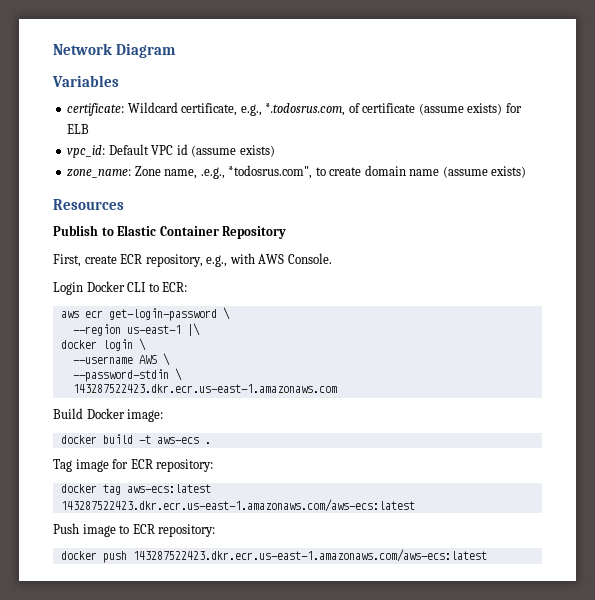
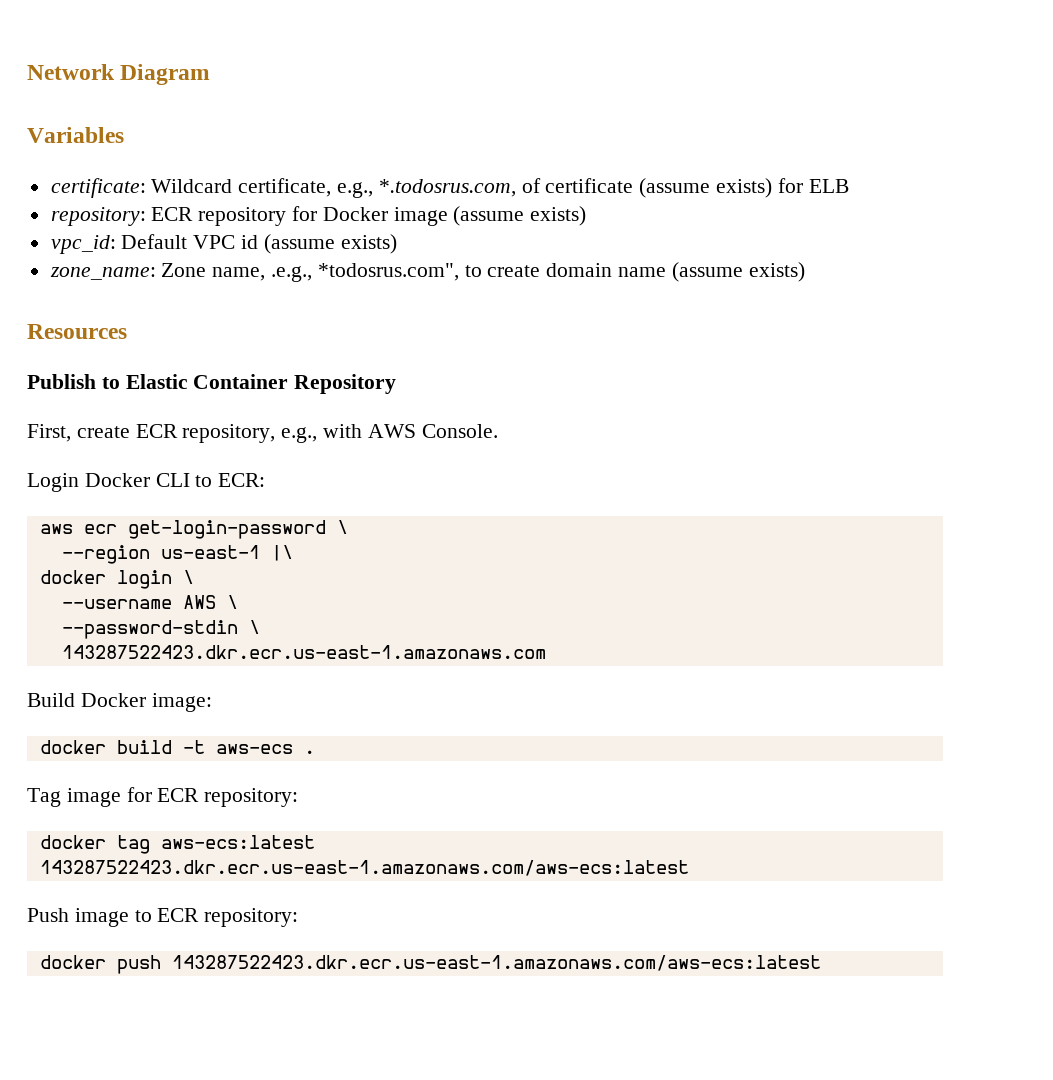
+ repository: ECR repository for Docker image (assume exists)

